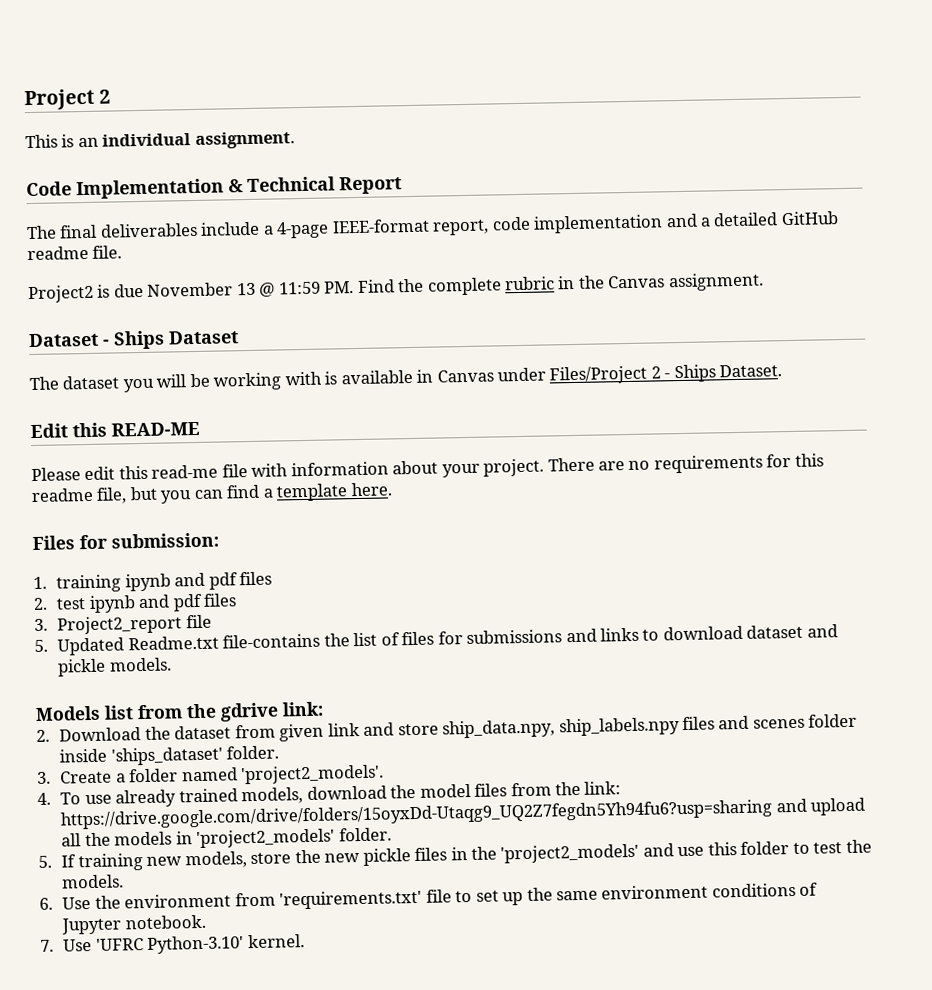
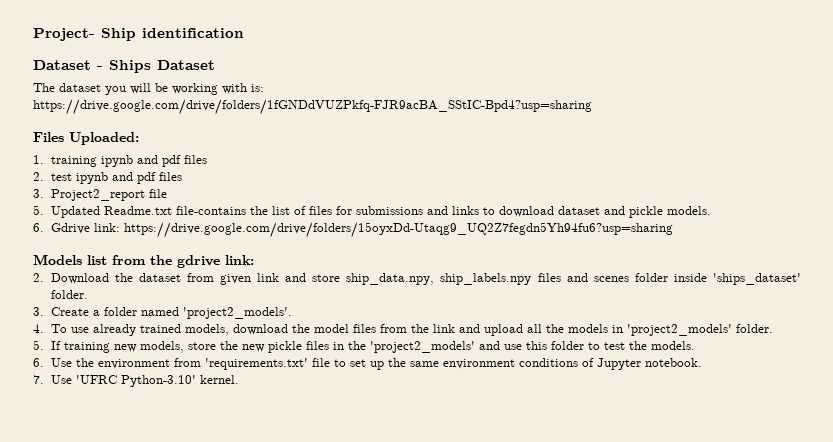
- Project 2
- This is an individual assignment.
- Code Implementation & Technical Report
- The final deliverables include a 4-page IEEE-format report, code implementation and a detailed GitHub readme file.
- Project2 is due November 13 @ 11:59 PM. Find the complete rubric in the Canvas assignment.
+ Project- Ship identification
- The dataset you will be working with is available in Canvas under Files/Project 2 - Ships Dataset.
- Edit this READ-ME
- Please edit this read-me file with information about your project. There are no requirements for this readme file, but you can find a template here.
+ The dataset you will be working with is: https://drive.google.com/drive/folders/1fGNDdVUZPkfq-FJR9acBA_SStIC-Bpd4?usp=sharing
- Files for submission:
+ Files Uploaded:
+ 6. Gdrive link: https://drive.google.com/drive/folders/15oyxDd-Utaqg9_UQ2Z7fegdn5Yh94fu6?usp=sharing
- 4. To use already trained models, download the model files from the link: https://drive.google.com/drive/folders/15oyxDd-Utaqg9_UQ2Z7fegdn5Yh94fu6?usp=sharing and upload all the models in 'project2_models' folder.
+ 4. To use already trained models, download the model files from the link and upload all the models in 'project2_models' folder.

